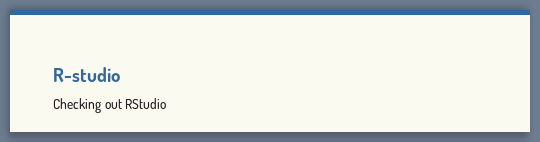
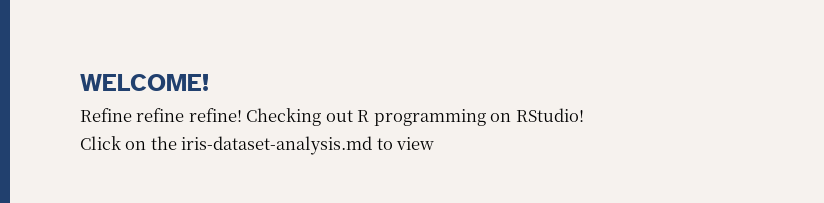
- R-studio
- Checking out RStudio
+ WELCOME!
+ Refine refine refine! Checking out R programming on RStudio!
+ Click on the iris-dataset-analysis.md to view

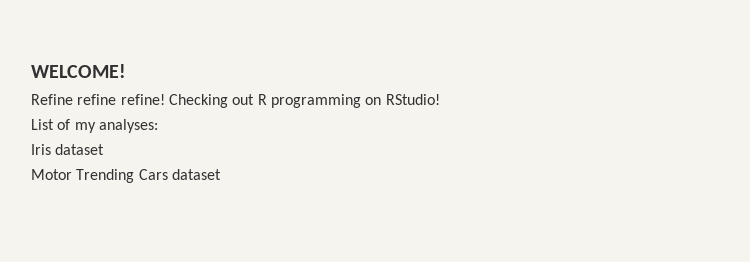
- Click on the iris-dataset-analysis.md to view
+ List of my analyses:
+ Iris dataset
+ Motor Trending Cars dataset

